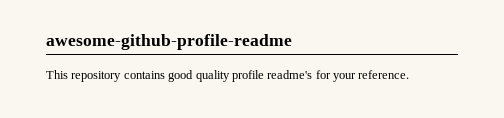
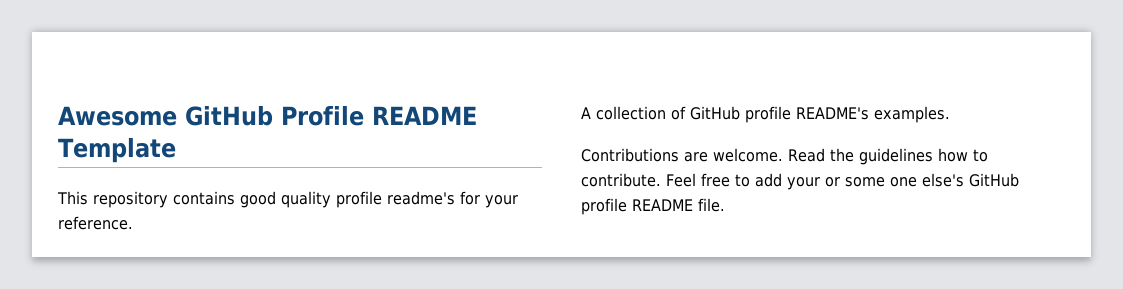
- awesome-github-profile-readme
+ Awesome GitHub Profile README Template
+ A collection of GitHub profile README's examples.
+ Contributions are welcome. Read the guidelines how to contribute. Feel free to add your or some one else's GitHub profile README file.

